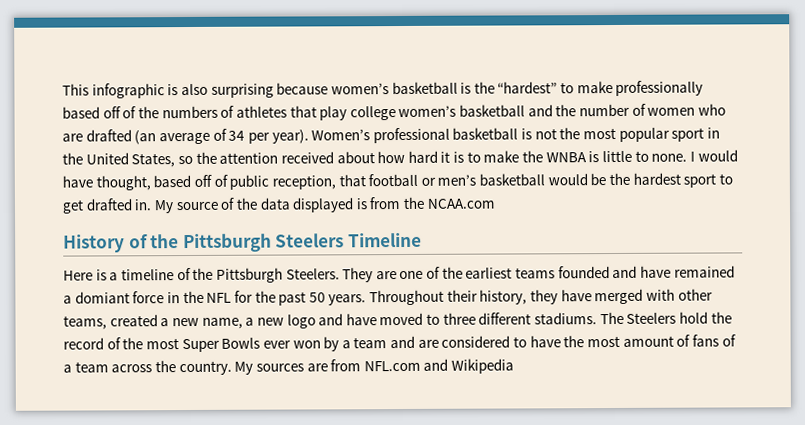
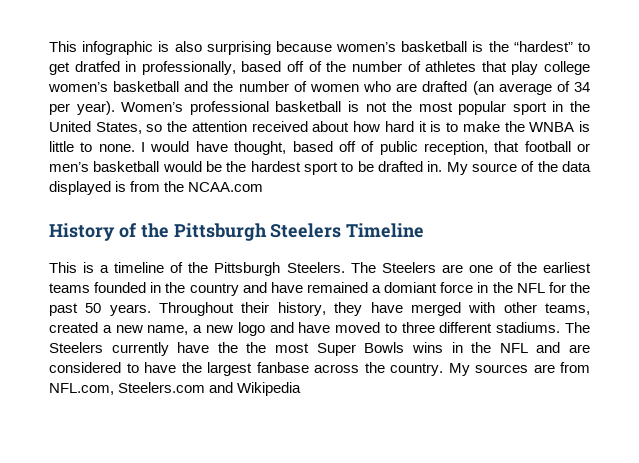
- This infographic is also surprising because women’s basketball is the “hardest” to make professionally based off of the numbers of athletes that play college women’s basketball and the number of women who are drafted (an average of 34 per year).
+ This infographic is also surprising because women’s basketball is the “hardest” to get dratfed in professionally, based off of the number of athletes that play college women’s basketball and the number of women who are drafted (an average of 34 per year).
- I would have thought, based off of public reception, that football or men’s basketball would be the hardest sport to get drafted in.
+ I would have thought, based off of public reception, that football or men’s basketball would be the hardest sport to be drafted in.
- Here is a timeline of the Pittsburgh Steelers.
+ This is a timeline of the Pittsburgh Steelers.
- They are one of the earliest teams founded and have remained a domiant force in the NFL for the past 50 years.
+ The Steelers are one of the earliest teams founded in the country and have remained a domiant force in the NFL for the past 50 years.
- The Steelers hold the record of the most Super Bowls ever won by a team and are considered to have the most amount of fans of a team across the country.
+ The Steelers currently have the the most Super Bowls wins in the NFL and are considered to have the largest fanbase across the country.
- My sources are from NFL.com and Wikipedia
+ My sources are from NFL.com, Steelers.com and Wikipedia

